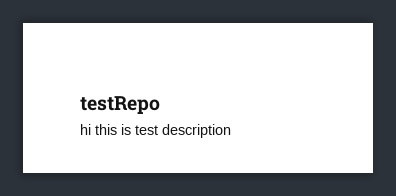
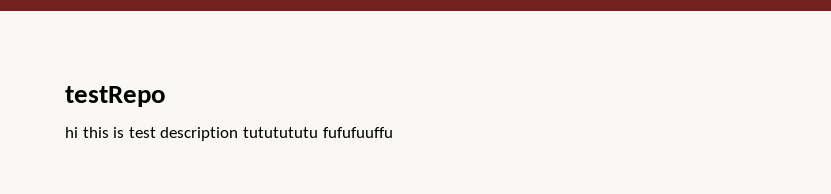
- hi this is test description
+ hi this is test description tututututu fufufuuffu

